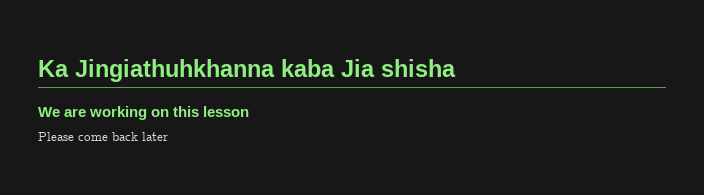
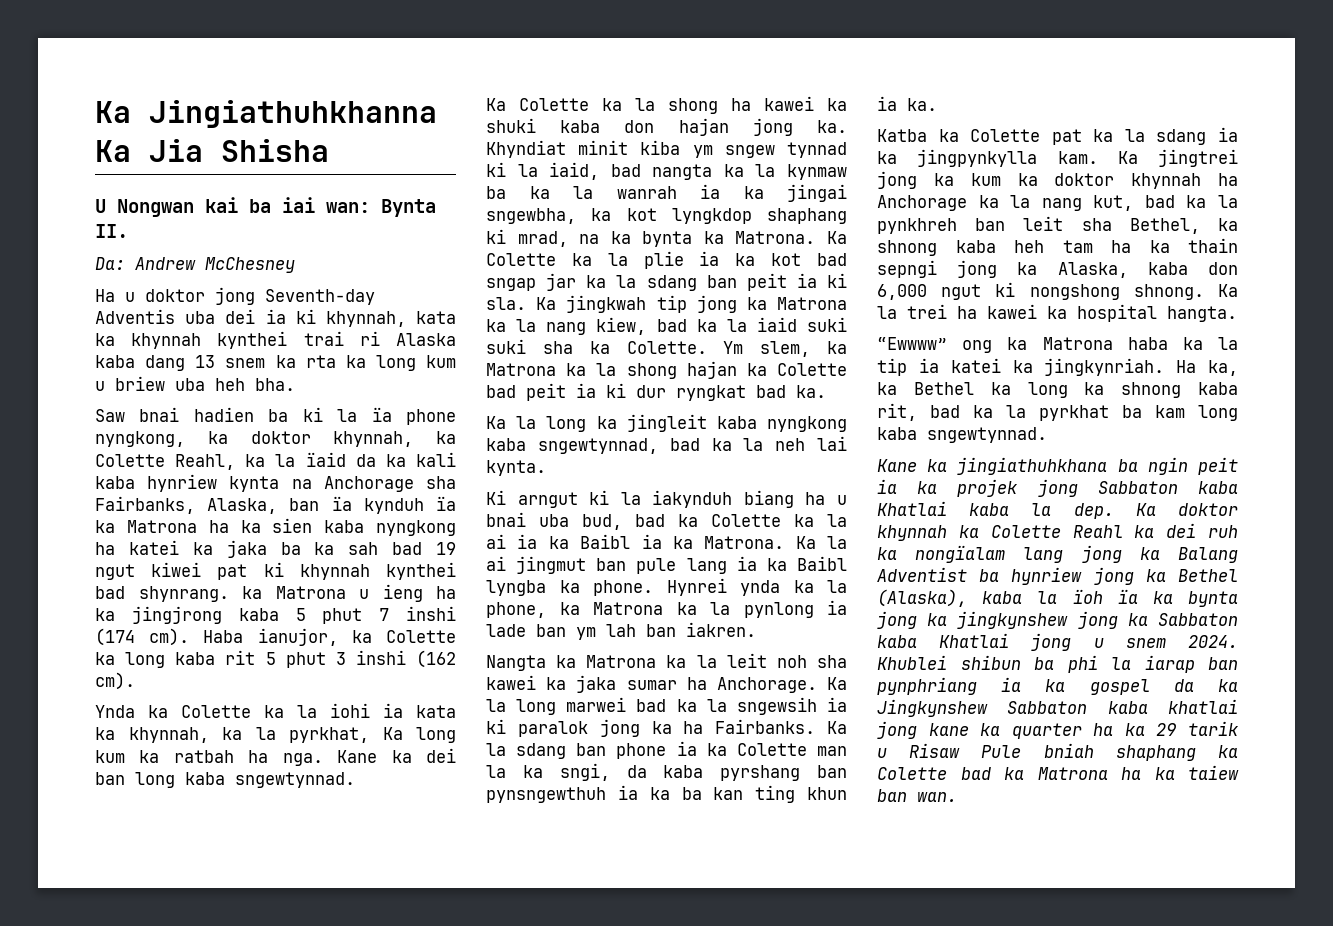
- Ka Jingiathuhkhanna kaba Jia shisha
- We are working on this lesson
- Please come back later
+ Ka Jingiathuhkhanna Ka Jia Shisha
+ U Nongwan kai ba iai wan: Bynta II.
+ Da: Andrew McChesney
+ Ha u doktor jong Seventh-day Adventis uba dei ia ki khynnah, kata ka khynnah kynthei trai ri Alaska kaba dang 13 snem ka rta ka long kum u briew uba heh bha.
+ Saw bnai hadien ba ki la ïa phone nyngkong, ka doktor khynnah, ka Colette Reahl, ka la ïaid da ka kali kaba hynriew kynta na Anchorage sha Fairbanks, Alaska, ban ïa kynduh ïa ka Matrona ha ka sien kaba nyngkong ha katei ka jaka ba ka sah bad 19 ngut kiwei pat ki khynnah kynthei bad shynrang. ka Matrona u ieng ha ka jingjrong kaba 5 phut 7 inshi (174 cm). Haba ianujor, ka Colette ka long kaba rit 5 phut 3 inshi (162 cm).
+ Ynda ka Colette ka la iohi ia kata ka khynnah, ka la pyrkhat, Ka long kum ka ratbah ha nga. Kane ka dei ban long kaba sngewtynnad.
+ Ka Colette ka la shong ha kawei ka shuki kaba don hajan jong ka. Khyndiat minit kiba ym sngew tynnad ki la iaid, bad nangta ka la kynmaw ba ka la wanrah ia ka jingai sngewbha, ka kot lyngkdop shaphang ki mrad, na ka bynta ka Matrona. Ka Colette ka la plie ia ka kot bad sngap jar ka la sdang ban peit ia ki sla. Ka jingkwah tip jong ka Matrona ka la nang kiew, bad ka la iaid suki suki sha ka Colette. Ym slem, ka Matrona ka la shong hajan ka Colette bad peit ia ki dur ryngkat bad ka.
+ Ka la long ka jingleit kaba nyngkong kaba sngewtynnad, bad ka la neh lai kynta.
+ Ki arngut ki la iakynduh biang ha u bnai uba bud, bad ka Colette ka la ai ia ka Baibl ia ka Matrona. Ka la ai jingmut ban pule lang ia ka Baibl lyngba ka phone. Hynrei ynda ka la phone, ka Matrona ka la pynlong ia lade ban ym lah ban iakren.
+ Nangta ka Matrona ka la leit noh sha kawei ka jaka sumar ha Anchorage. Ka la long marwei bad ka la sngewsih ia ki paralok jong ka ha Fairbanks. Ka la sdang ban phone ia ka Colette man la ka sngi, da kaba pyrshang ban pynsngewthuh ia ka ba kan ting khun ia ka.
+ Katba ka Colette pat ka la sdang ia ka jingpynkylla kam. Ka jingtrei jong ka kum ka doktor khynnah ha Anchorage ka la nang kut, bad ka la pynkhreh ban leit sha Bethel, ka shnong kaba heh tam ha ka thain sepngi jong ka Alaska, kaba don 6,000 ngut ki nongshong shnong. Ka la trei ha kawei ka hospital hangta.
+ “Ewwww” ong ka Matrona haba ka la tip ia katei ka jingkynriah. Ha ka, ka Bethel ka long ka shnong kaba rit, bad ka la pyrkhat ba kam long kaba sngewtynnad.
+ Kane ka jingiathuhkhana ba ngin peit ia ka projek jong Sabbaton kaba Khatlai kaba la dep. Ka doktor khynnah ka Colette Reahl ka dei ruh ka nongïalam lang jong ka Balang Adventist ba hynriew jong ka Bethel (Alaska), kaba la ïoh ïa ka bynta jong ka jingkynshew jong ka Sabbaton kaba Khatlai jong u snem 2024. Khublei shibun ba phi la iarap ban pynphriang ia ka gospel da ka Jingkynshew Sabbaton kaba khatlai jong kane ka quarter ha ka 29 tarik u Risaw Pule bniah shaphang ka Colette bad ka Matrona ha ka taiew ban wan.

